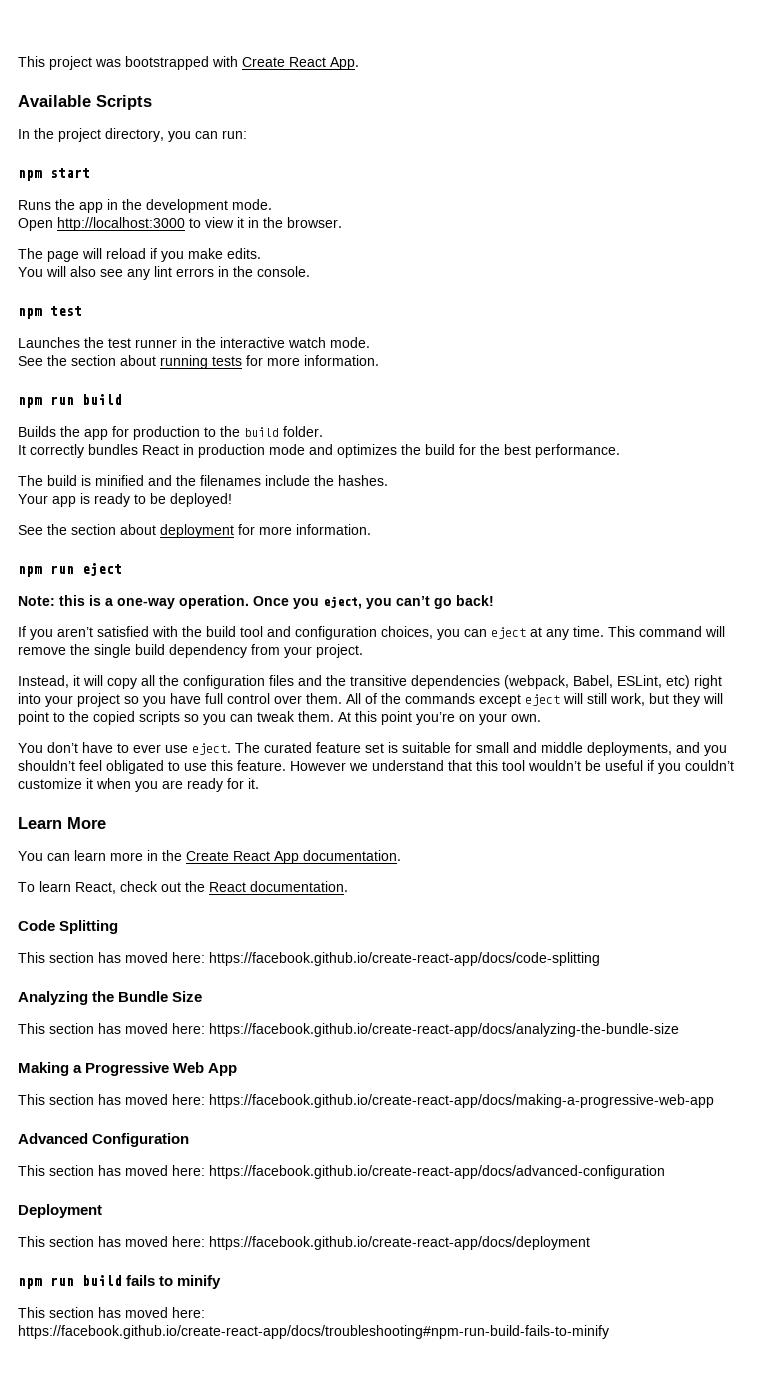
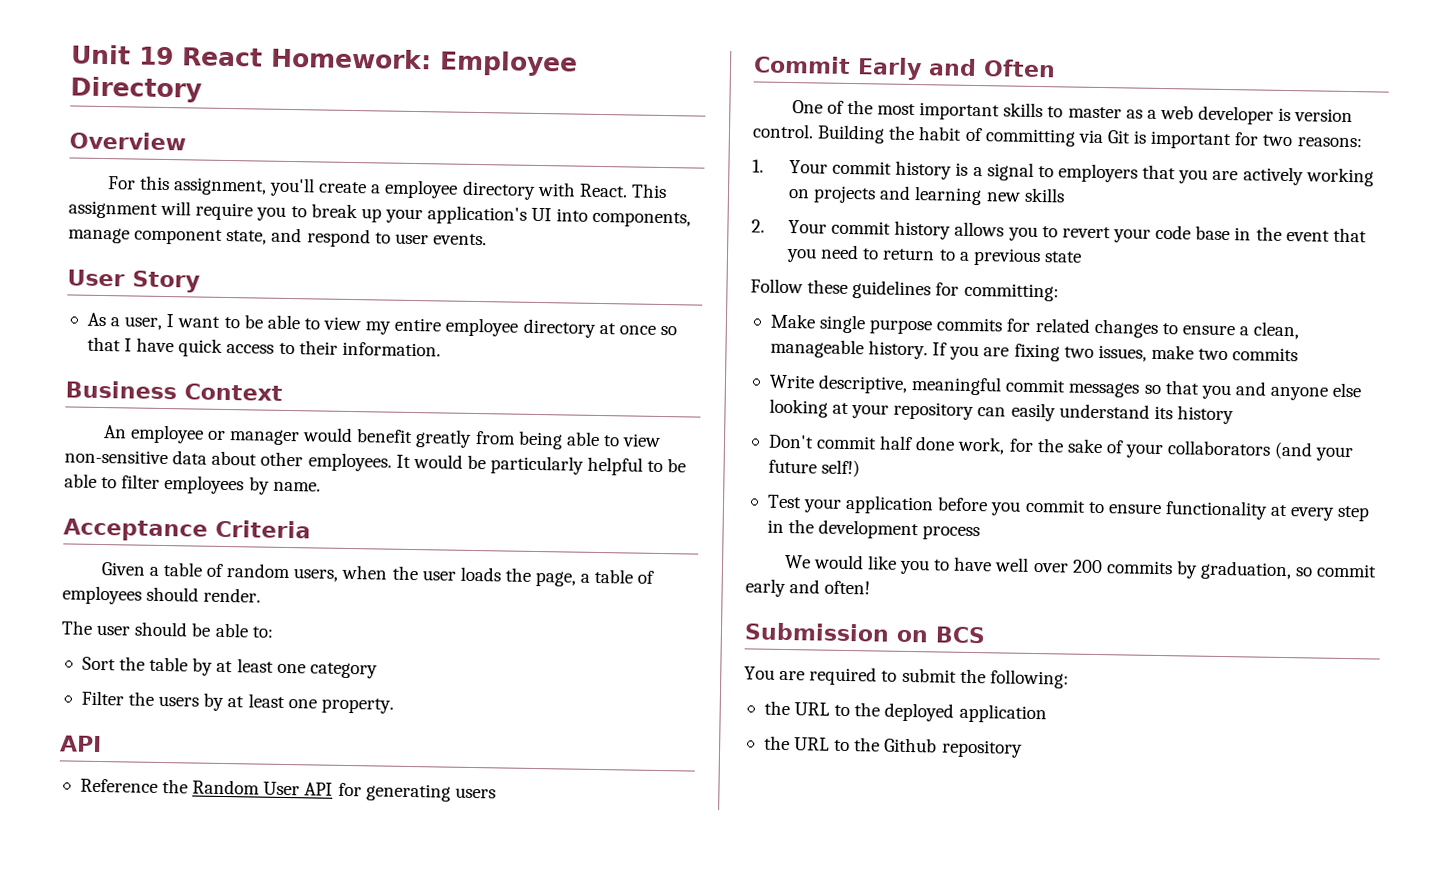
- This project was bootstrapped with Create React App.
- Available Scripts
- In the project directory, you can run:
- npm start
- Runs the app in the development mode.
- Open http://localhost:3000 to view it in the browser.
- The page will reload if you make edits.
- You will also see any lint errors in the console.
- npm test
- Launches the test runner in the interactive watch mode.
- See the section about running tests for more information.
- npm run build
- Builds the app for production to the build folder.
- It correctly bundles React in production mode and optimizes the build for the best performance.
- The build is minified and the filenames include the hashes.
- Your app is ready to be deployed!
- See the section about deployment for more information.
- npm run eject
- Note: this is a one-way operation. Once you eject, you can’t go back!
- If you aren’t satisfied with the build tool and configuration choices, you can eject at any time. This command will remove the single build dependency from your project.
- Instead, it will copy all the configuration files and the transitive dependencies (webpack, Babel, ESLint, etc) right into your project so you have full control over them. All of the commands except eject will still work, but they will point to the copied scripts so you can tweak them. At this point you’re on your own.
- You don’t have to ever use eject. The curated feature set is suitable for small and middle deployments, and you shouldn’t feel obligated to use this feature. However we understand that this tool wouldn’t be useful if you couldn’t customize it when you are ready for it.
- Learn More
- You can learn more in the Create React App documentation.
- To learn React, check out the React documentation.
- Code Splitting
- This section has moved here: https://facebook.github.io/create-react-app/docs/code-splitting
- Analyzing the Bundle Size
- This section has moved here: https://facebook.github.io/create-react-app/docs/analyzing-the-bundle-size
- Making a Progressive Web App
- This section has moved here: https://facebook.github.io/create-react-app/docs/making-a-progressive-web-app
- Advanced Configuration
- This section has moved here: https://facebook.github.io/create-react-app/docs/advanced-configuration
- Deployment
- This section has moved here: https://facebook.github.io/create-react-app/docs/deployment
- npm run build fails to minify
- This section has moved here: https://facebook.github.io/create-react-app/docs/troubleshooting#npm-run-build-fails-to-minify
+ Unit 19 React Homework: Employee Directory
+ Overview
+ For this assignment, you'll create a employee directory with React. This assignment will require you to break up your application's UI into components, manage component state, and respond to user events.
+ User Story
+ As a user, I want to be able to view my entire employee directory at once so that I have quick access to their information.
+ Business Context
+ An employee or manager would benefit greatly from being able to view non-sensitive data about other employees. It would be particularly helpful to be able to filter employees by name.
+ Acceptance Criteria
+ Given a table of random users, when the user loads the page, a table of employees should render.
+ The user should be able to:
+ Sort the table by at least one category
+ Filter the users by at least one property.
+ API
+ Reference the Random User API for generating users
+ Commit Early and Often
+ One of the most important skills to master as a web developer is version control. Building the habit of committing via Git is important for two reasons:
+ 1. Your commit history is a signal to employers that you are actively working on projects and learning new skills
+ 2. Your commit history allows you to revert your code base in the event that you need to return to a previous state
+ Follow these guidelines for committing:
+ Make single purpose commits for related changes to ensure a clean, manageable history. If you are fixing two issues, make two commits
+ Write descriptive, meaningful commit messages so that you and anyone else looking at your repository can easily understand its history
+ Don't commit half done work, for the sake of your collaborators (and your future self!)
+ Test your application before you commit to ensure functionality at every step in the development process
+ We would like you to have well over 200 commits by graduation, so commit early and often!
+ Submission on BCS
+ You are required to submit the following:
+ the URL to the deployed application
+ the URL to the Github repository

